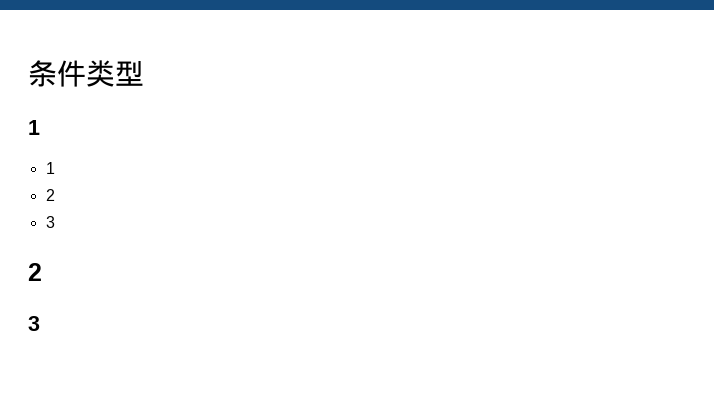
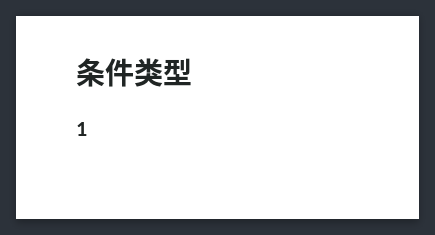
  条件类型
  1
- 1
- 2
- 3
- 2
- 3

